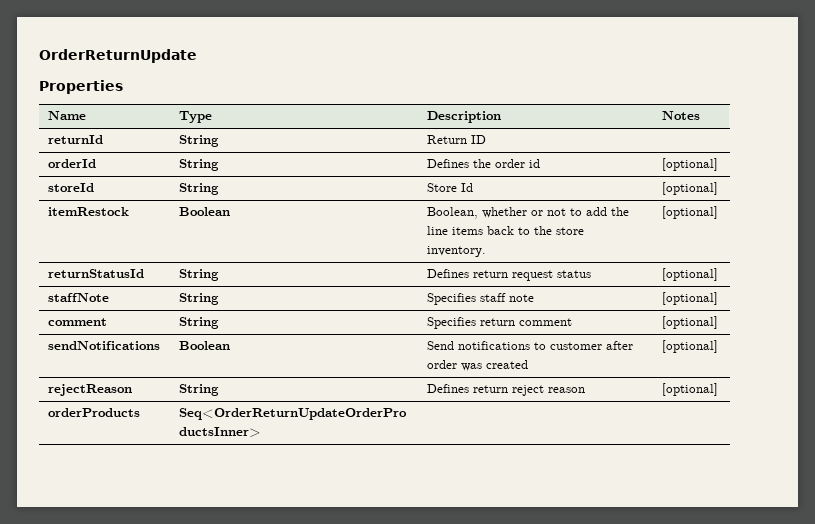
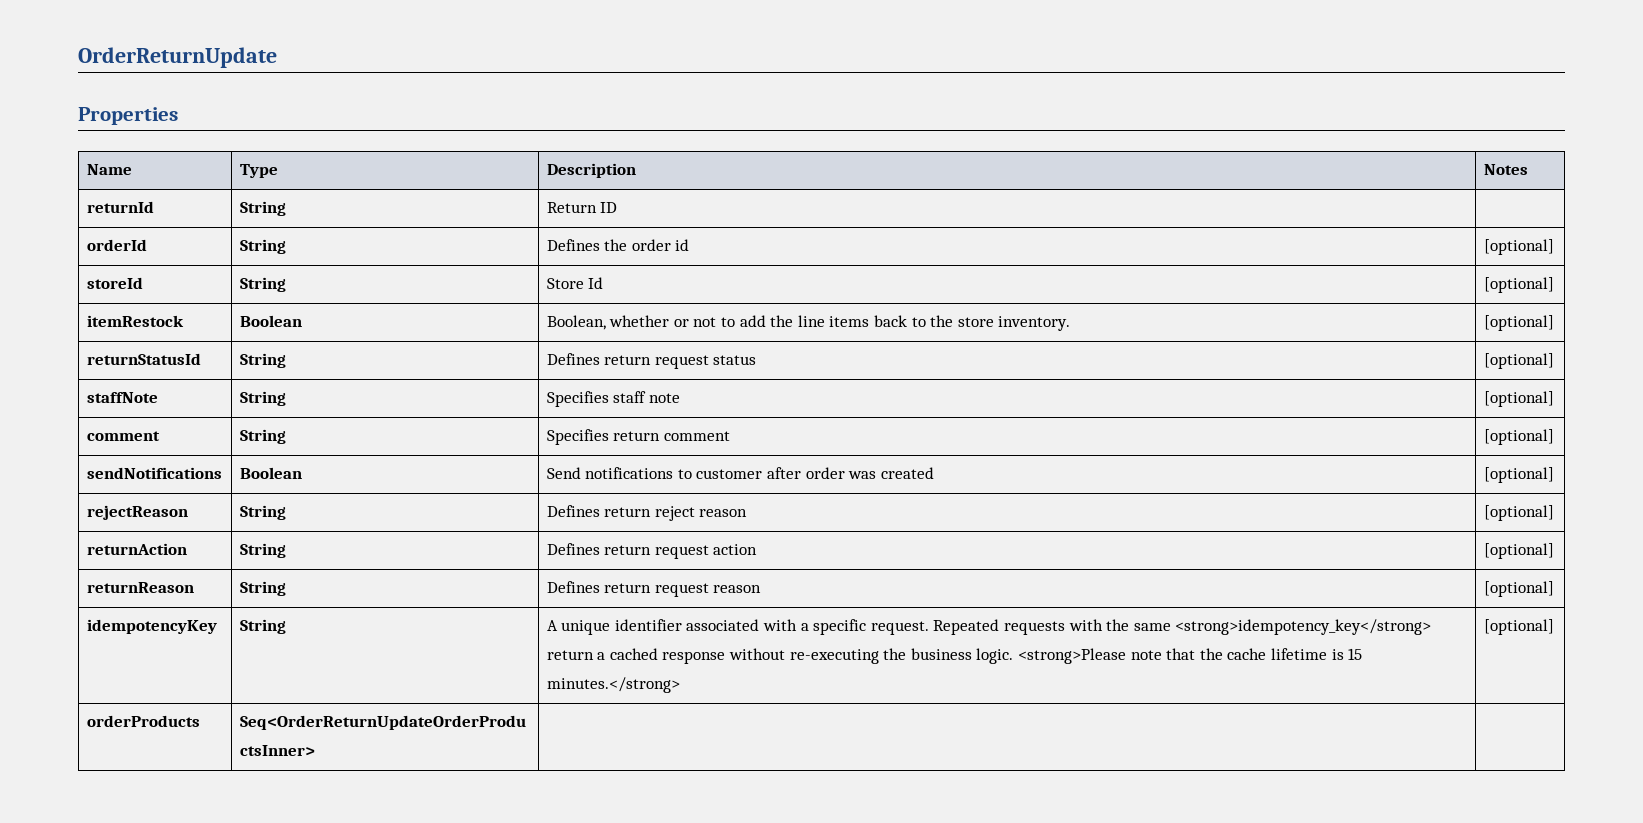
+ returnAction | String | Defines return request action | [optional]
+ returnReason | String | Defines return request reason | [optional]
+ idempotencyKey | String | A unique identifier associated with a specific request. Repeated requests with the same <strong>idempotency_key</strong> return a cached response without re-executing the business logic. <strong>Please note that the cache lifetime is 15 minutes.</strong> | [optional]

